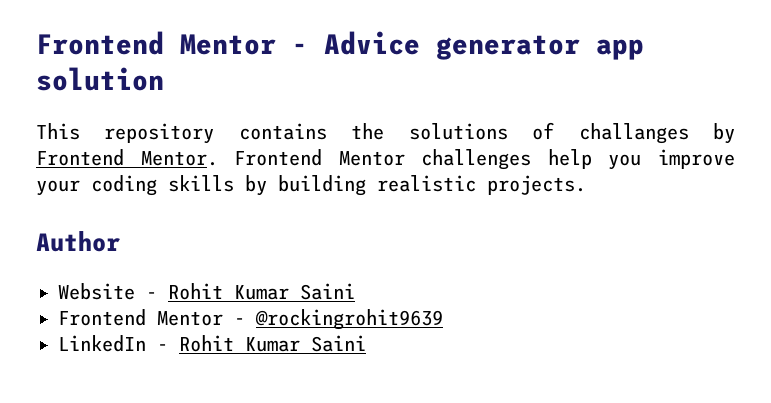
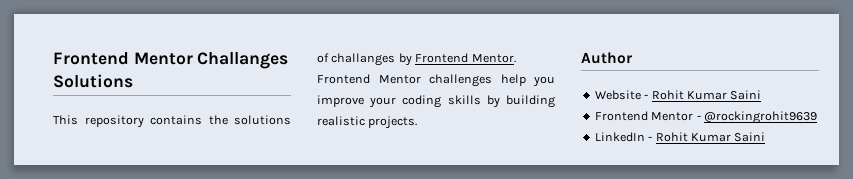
- Frontend Mentor - Advice generator app solution
+ Frontend Mentor Challanges Solutions

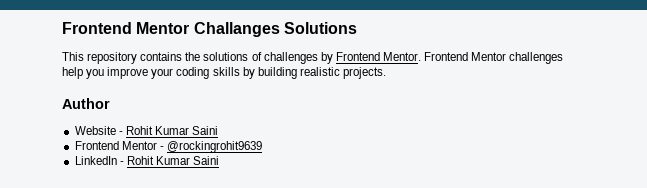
- This repository contains the solutions of challanges by Frontend Mentor.
+ This repository contains the solutions of challenges by Frontend Mentor.

